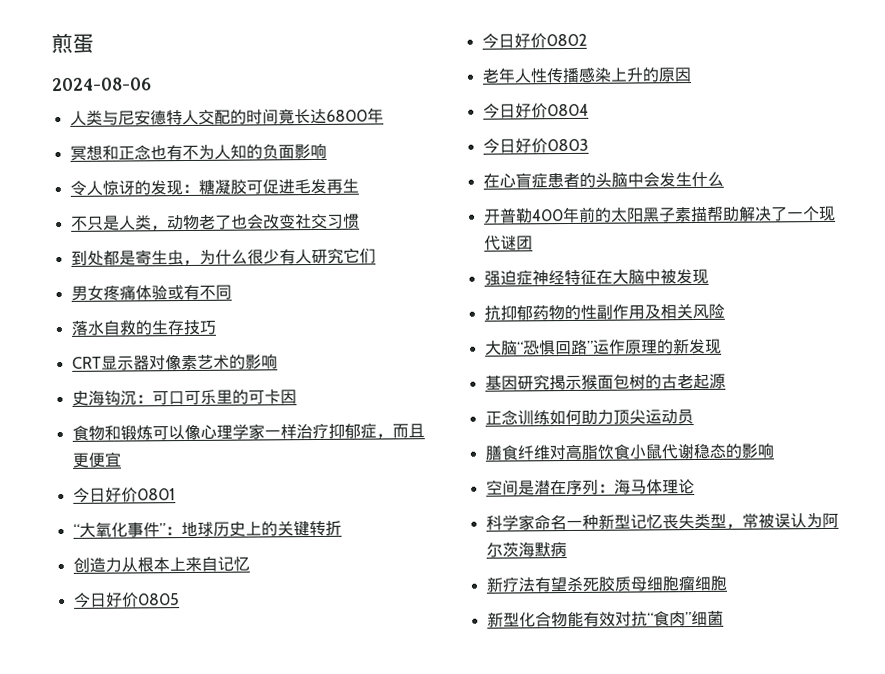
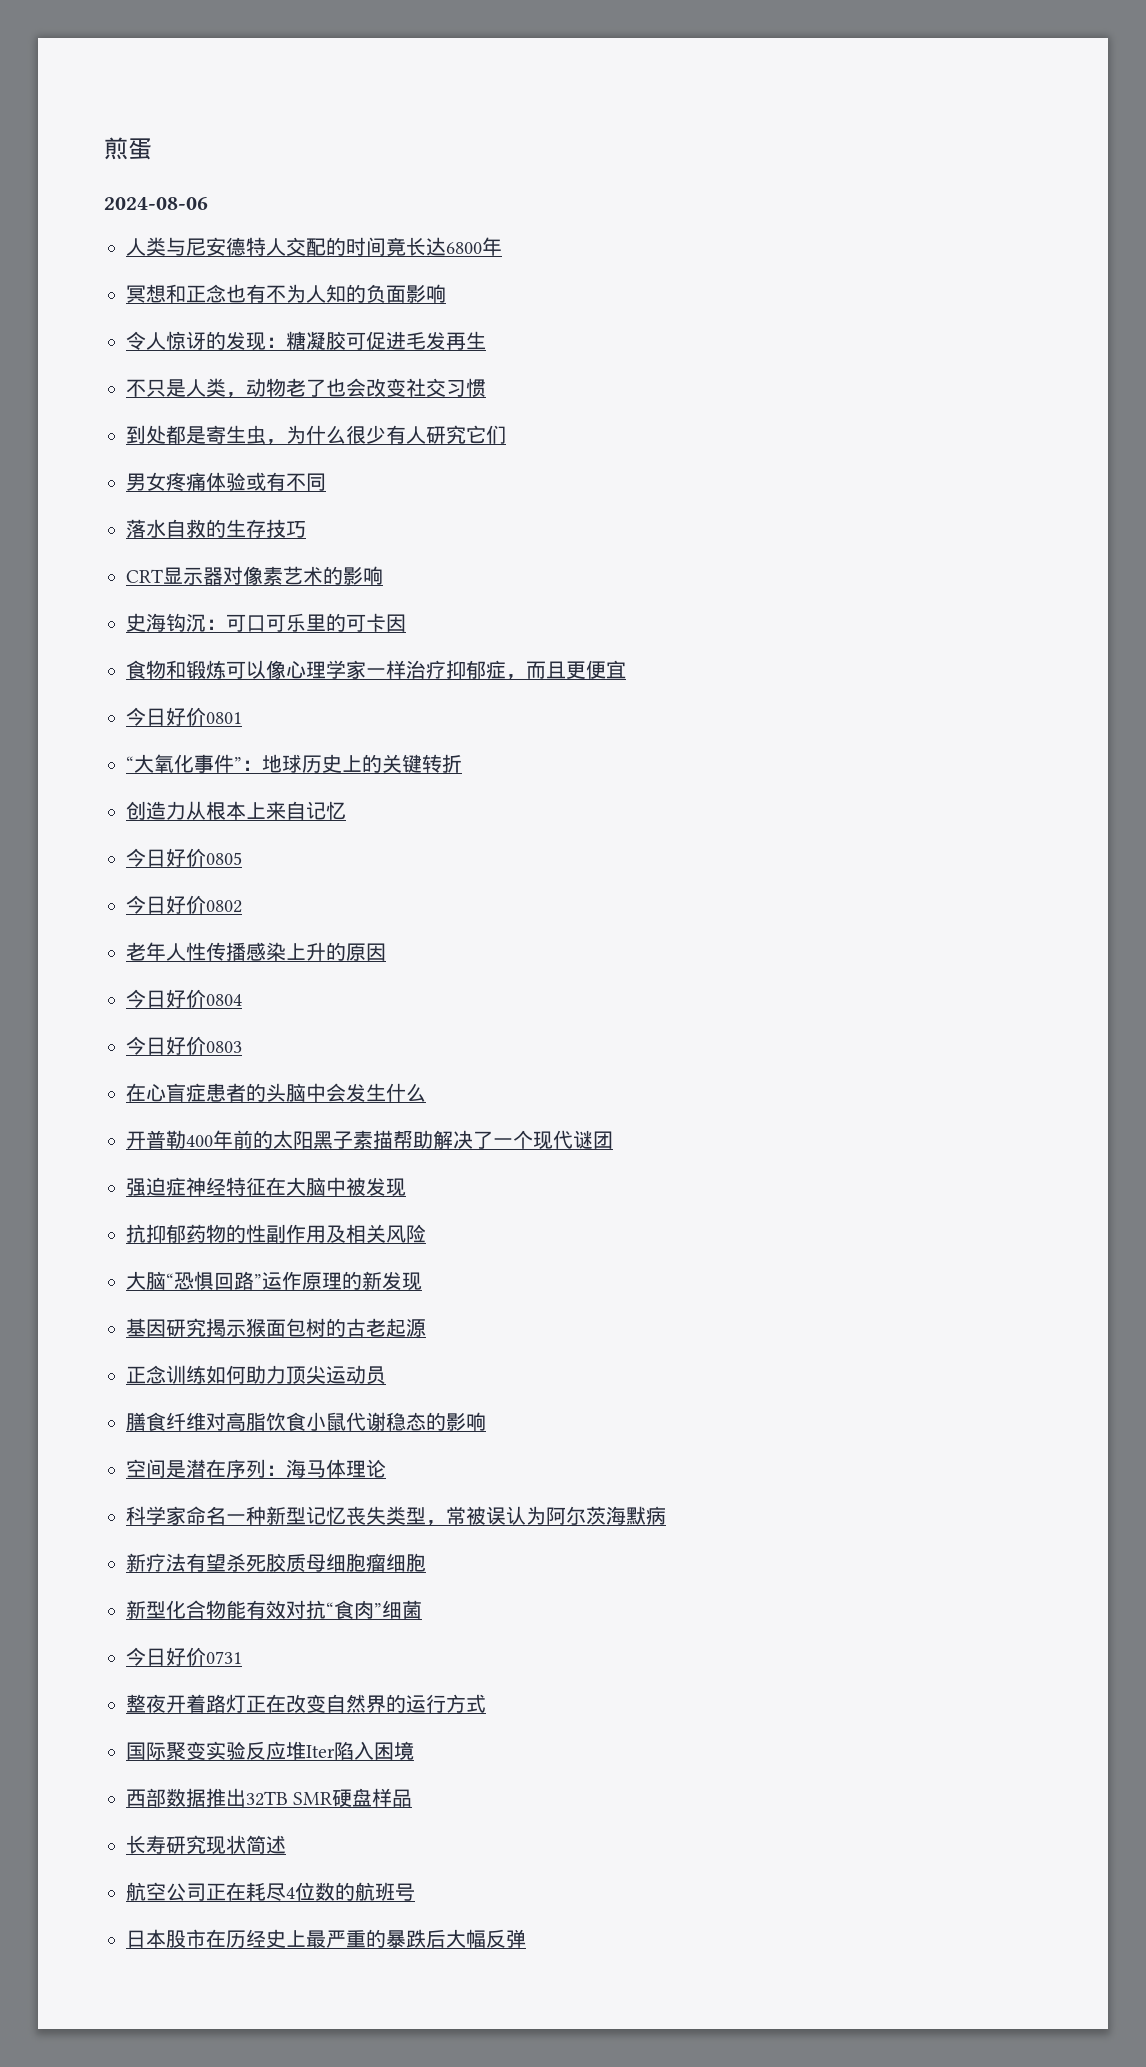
+ 今日好价0731
+ 整夜开着路灯正在改变自然界的运行方式
+ 国际聚变实验反应堆Iter陷入困境
+ 西部数据推出32TB SMR硬盘样品
+ 长寿研究现状简述
+ 航空公司正在耗尽4位数的航班号
+ 日本股市在历经史上最严重的暴跌后大幅反弹

